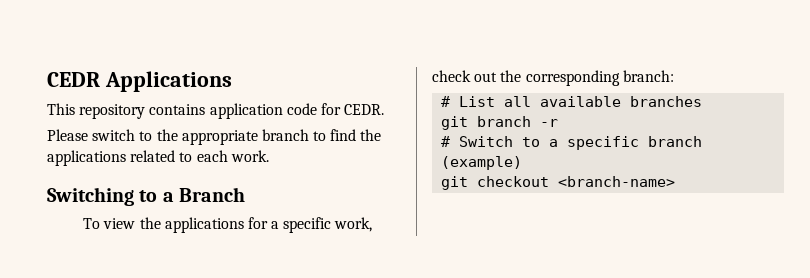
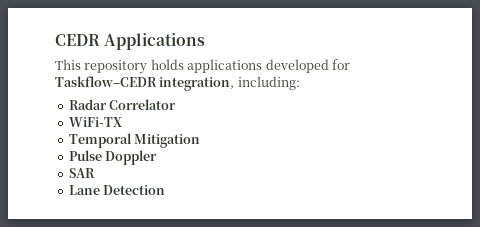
- This repository contains application code for CEDR.
- Please switch to the appropriate branch to find the applications related to each work.
- Switching to a Branch
- To view the applications for a specific work, check out the corresponding branch:
- # List all available branches
- git branch -r
- # Switch to a specific branch (example)
- git checkout <branch-name>
+ This repository holds applications developed for Taskflow–CEDR integration, including:
+ Radar Correlator
+ WiFi-TX
+ Temporal Mitigation
+ Pulse Doppler
+ SAR
+ Lane Detection

